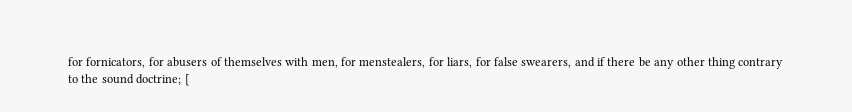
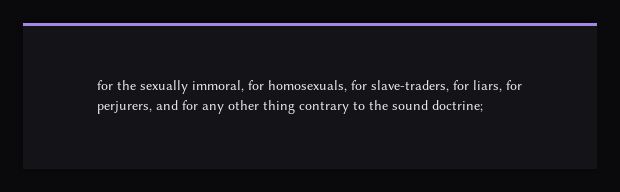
- for fornicators, for abusers of themselves with men, for menstealers, for liars, for false swearers, and if there be any other thing contrary to the sound doctrine; [
+ for the sexually immoral, for homosexuals, for slave-traders, for liars, for perjurers, and for any other thing contrary to the sound doctrine;

